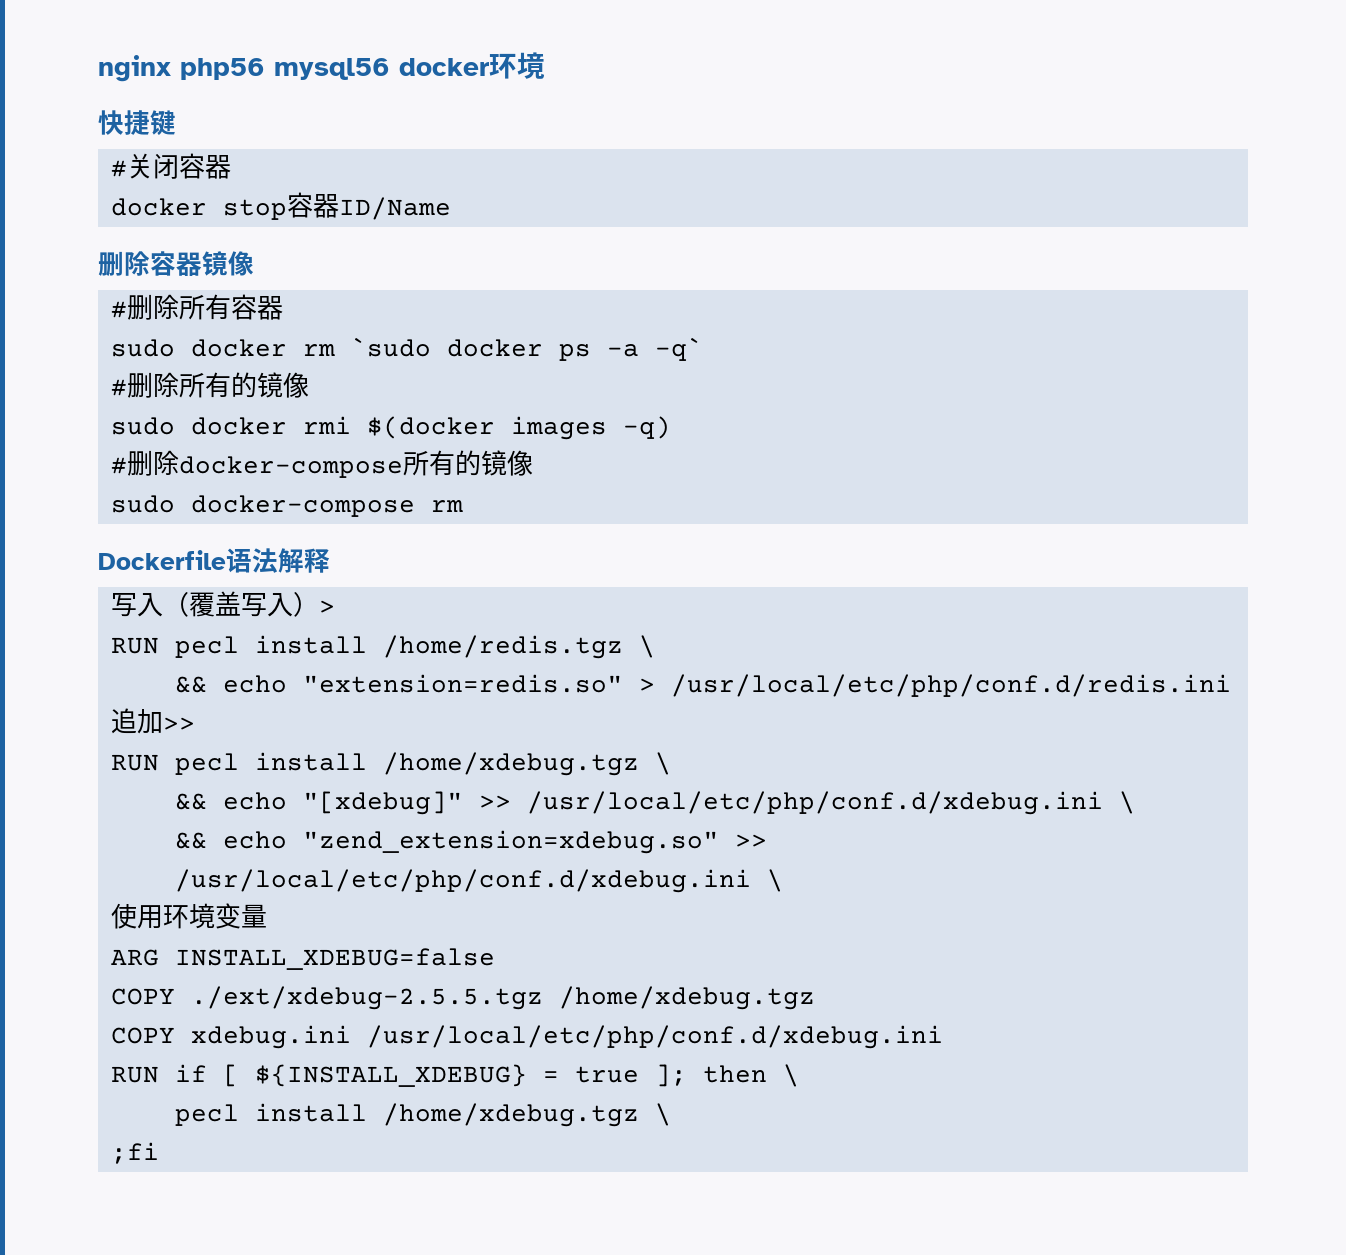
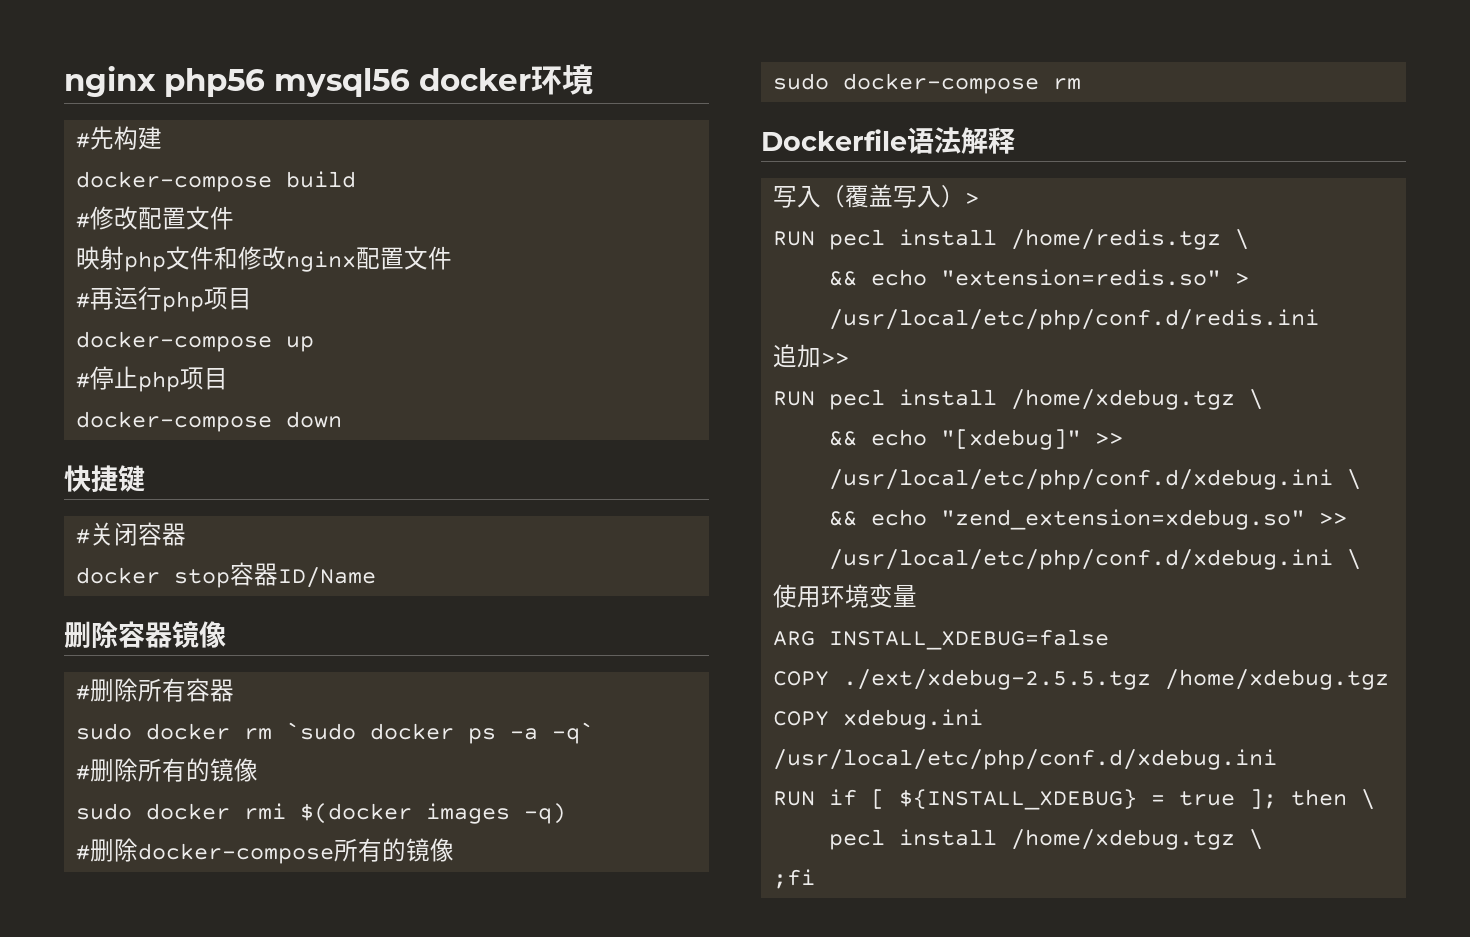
+ #先构建
+ docker-compose build
+ #修改配置文件
+ 映射php文件和修改nginx配置文件
+ #再运行php项目
+ docker-compose up
+ #停止php项目
+ docker-compose down

